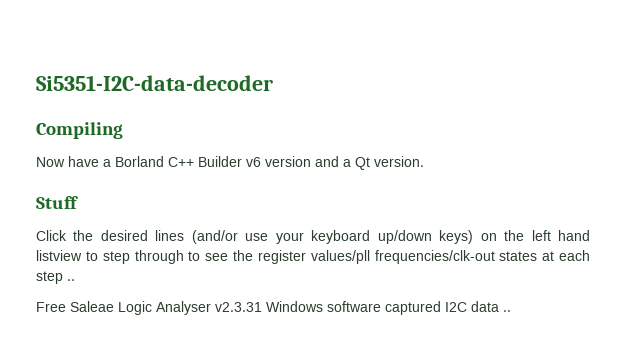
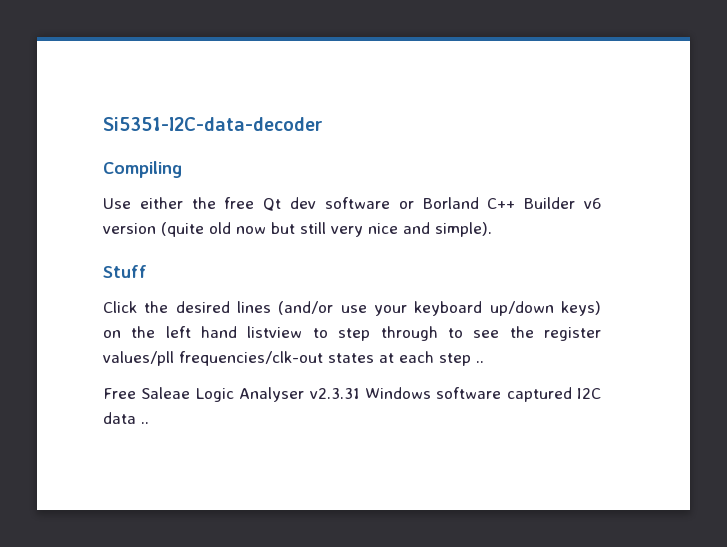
- Now have a Borland C++ Builder v6 version and a Qt version.
+ Use either the free Qt dev software or Borland C++ Builder v6 version (quite old now but still very nice and simple).

